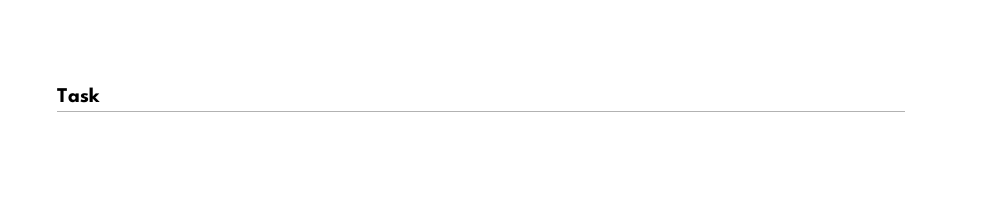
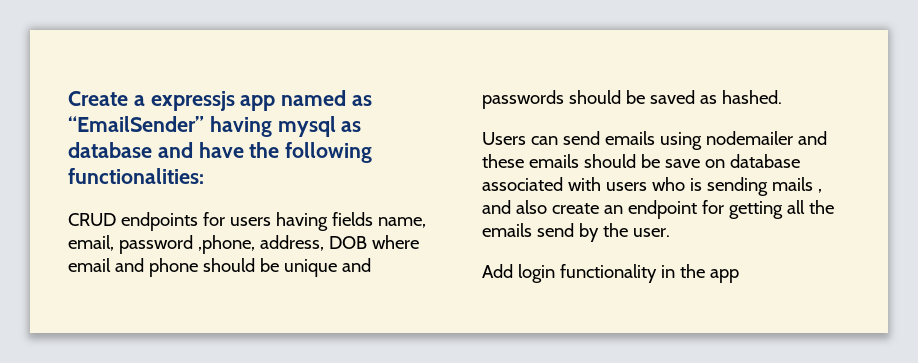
- Task
+ Create a expressjs app named as “EmailSender” having mysql as database and have the following functionalities:
+ CRUD endpoints for users having fields name, email, password ,phone, address, DOB where email and phone should be unique and passwords should be saved as hashed.
+ Users can send emails using nodemailer and these emails should be save on database associated with users who is sending mails , and also create an endpoint for getting all the emails send by the user.
+ Add login functionality in the app

